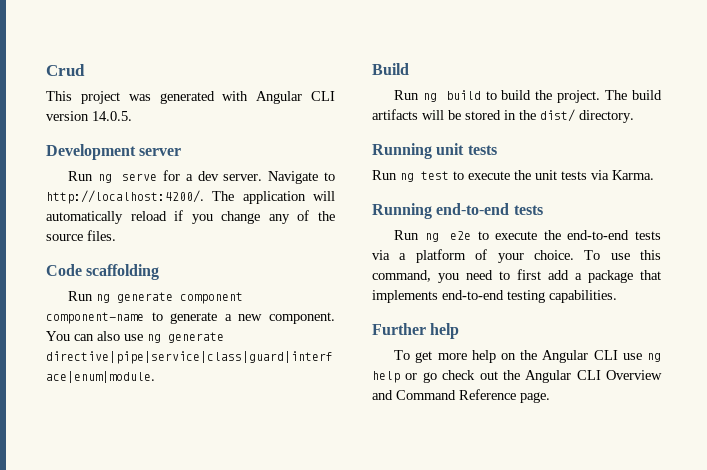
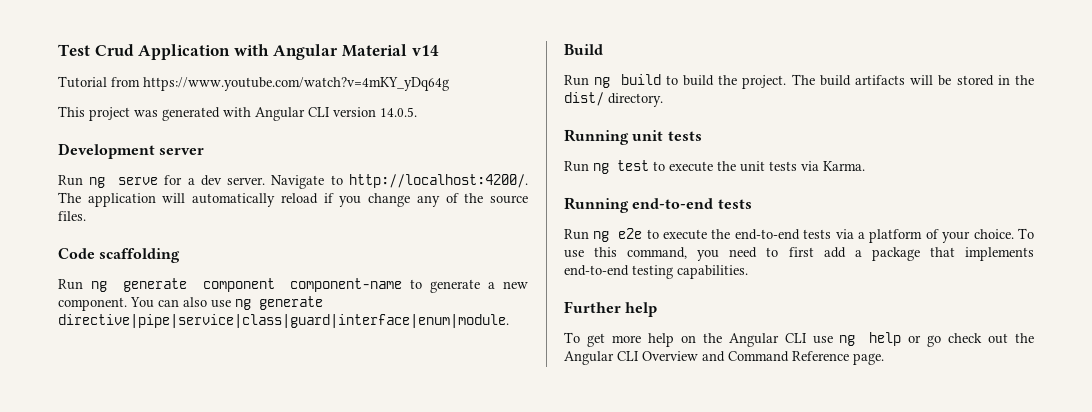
- Crud
+ Test Crud Application with Angular Material v14
+ Tutorial from https://www.youtube.com/watch?v=4mKY_yDq64g

